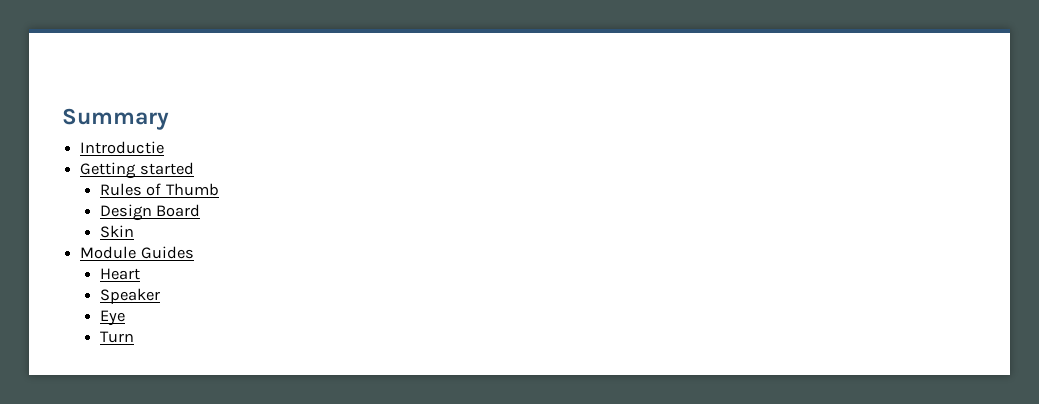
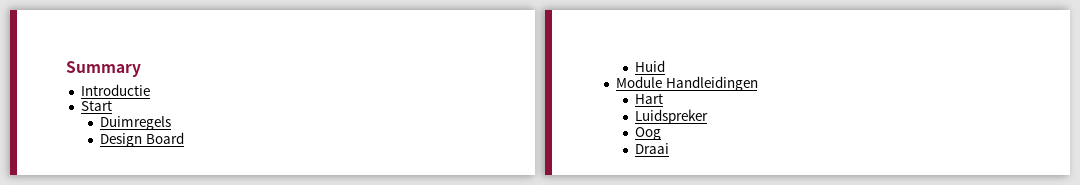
- Getting started
- Rules of Thumb
+ Start
+ Duimregels
- Skin
+ Huid
- Module Guides
- Heart
- Speaker
- Eye
- Turn
+ Module Handleidingen
+ Hart
+ Luidspreker
+ Oog
+ Draai

